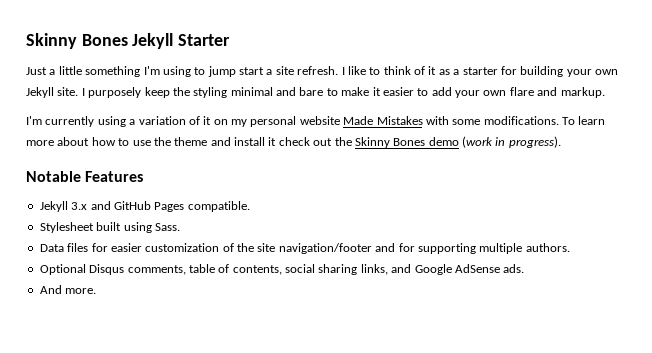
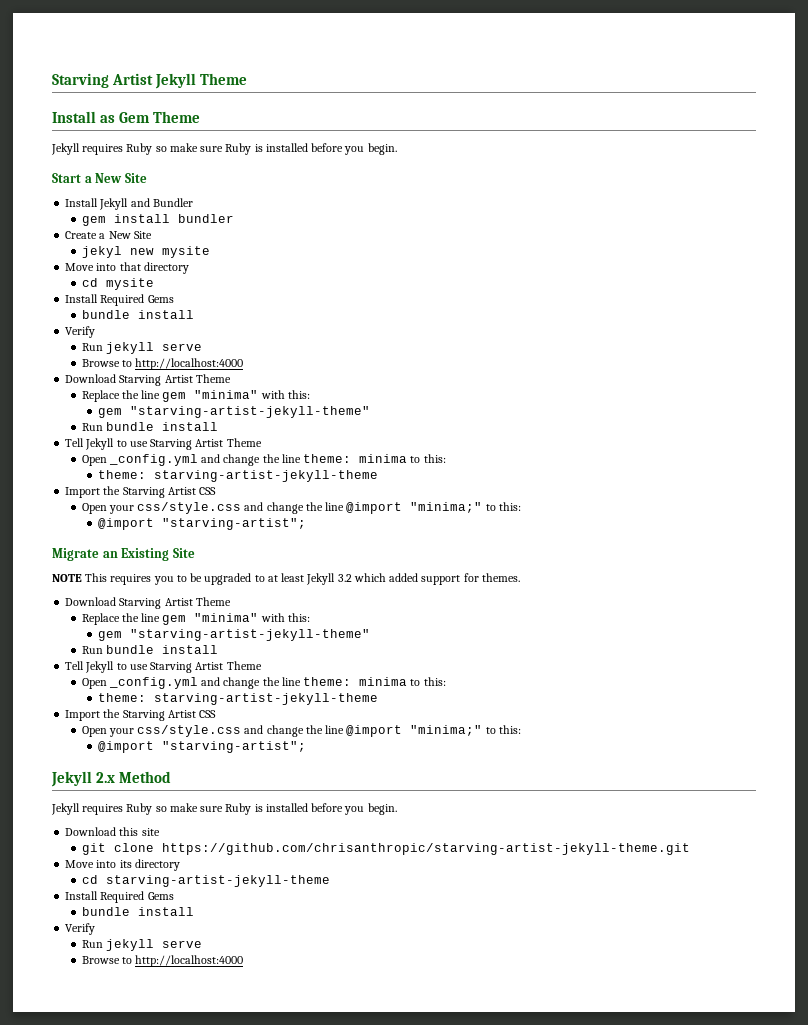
- Skinny Bones Jekyll Starter
- Just a little something I'm using to jump start a site refresh. I like to think of it as a starter for building your own Jekyll site. I purposely keep the styling minimal and bare to make it easier to add your own flare and markup.
- I'm currently using a variation of it on my personal website Made Mistakes with some modifications. To learn more about how to use the theme and install it check out the Skinny Bones demo (work in progress).
- Notable Features
- Jekyll 3.x and GitHub Pages compatible.
- Stylesheet built using Sass.
- Data files for easier customization of the site navigation/footer and for supporting multiple authors.
- Optional Disqus comments, table of contents, social sharing links, and Google AdSense ads.
- And more.
+ Starving Artist Jekyll Theme
+ Install as Gem Theme
+ Jekyll requires Ruby so make sure Ruby is installed before you begin.
+ Start a New Site
+ Install Jekyll and Bundler
+ gem install bundler
+ Create a New Site
+ jekyl new mysite
+ Move into that directory
+ cd mysite
+ Install Required Gems
+ bundle install
+ Verify
+ Run jekyll serve
+ Browse to http://localhost:4000
+ Download Starving Artist Theme
+ Replace the line gem "minima" with this:
+ gem "starving-artist-jekyll-theme"
+ Run bundle install
+ Tell Jekyll to use Starving Artist Theme
+ Open _config.yml and change the line theme: minima to this:
+ theme: starving-artist-jekyll-theme
+ Import the Starving Artist CSS
+ Open your css/style.css and change the line @import "minima;" to this:
+ @import "starving-artist";
+ Migrate an Existing Site
+ NOTE This requires you to be upgraded to at least Jekyll 3.2 which added support for themes.
+ Download Starving Artist Theme
+ Replace the line gem "minima" with this:
+ gem "starving-artist-jekyll-theme"
+ Run bundle install
+ Tell Jekyll to use Starving Artist Theme
+ Open _config.yml and change the line theme: minima to this:
+ theme: starving-artist-jekyll-theme
+ Import the Starving Artist CSS
+ Open your css/style.css and change the line @import "minima;" to this:
+ @import "starving-artist";
+ Jekyll 2.x Method
+ Jekyll requires Ruby so make sure Ruby is installed before you begin.
+ Download this site
+ git clone https://github.com/chrisanthropic/starving-artist-jekyll-theme.git
+ Move into its directory
+ cd starving-artist-jekyll-theme
+ Install Required Gems
+ bundle install
+ Verify
+ Run jekyll serve
+ Browse to http://localhost:4000

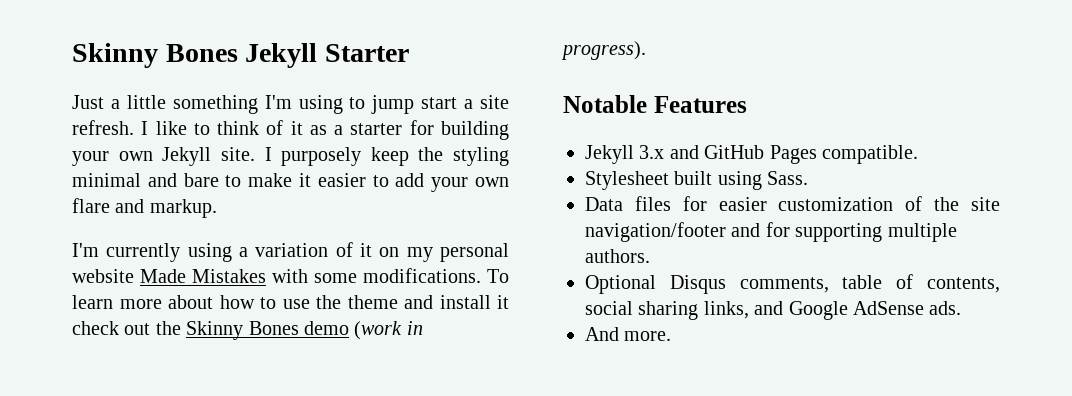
- Starving Artist Jekyll Theme
- Install as Gem Theme
- Jekyll requires Ruby so make sure Ruby is installed before you begin.
- Start a New Site
- Install Jekyll and Bundler
- gem install bundler
- Create a New Site
- jekyl new mysite
- Move into that directory
- cd mysite
- Install Required Gems
- bundle install
- Verify
- Run jekyll serve
- Browse to http://localhost:4000
- Download Starving Artist Theme
- Replace the line gem "minima" with this:
- gem "starving-artist-jekyll-theme"
- Run bundle install
- Tell Jekyll to use Starving Artist Theme
- Open _config.yml and change the line theme: minima to this:
- theme: starving-artist-jekyll-theme
- Import the Starving Artist CSS
- Open your css/style.css and change the line @import "minima;" to this:
- @import "starving-artist";
- Migrate an Existing Site
- NOTE This requires you to be upgraded to at least Jekyll 3.2 which added support for themes.
- Download Starving Artist Theme
- Replace the line gem "minima" with this:
- gem "starving-artist-jekyll-theme"
- Run bundle install
- Tell Jekyll to use Starving Artist Theme
- Open _config.yml and change the line theme: minima to this:
- theme: starving-artist-jekyll-theme
- Import the Starving Artist CSS
- Open your css/style.css and change the line @import "minima;" to this:
- @import "starving-artist";
- Jekyll 2.x Method
- Jekyll requires Ruby so make sure Ruby is installed before you begin.
- Download this site
- git clone https://github.com/chrisanthropic/starving-artist-jekyll-theme.git
- Move into its directory
- cd starving-artist-jekyll-theme
- Install Required Gems
- bundle install
- Verify
- Run jekyll serve
- Browse to http://localhost:4000
+ Skinny Bones Jekyll Starter
+ Just a little something I'm using to jump start a site refresh. I like to think of it as a starter for building your own Jekyll site. I purposely keep the styling minimal and bare to make it easier to add your own flare and markup.
+ I'm currently using a variation of it on my personal website Made Mistakes with some modifications. To learn more about how to use the theme and install it check out the Skinny Bones demo (work in progress).
+ Notable Features
+ Jekyll 3.x and GitHub Pages compatible.
+ Stylesheet built using Sass.
+ Data files for easier customization of the site navigation/footer and for supporting multiple authors.
+ Optional Disqus comments, table of contents, social sharing links, and Google AdSense ads.
+ And more.

